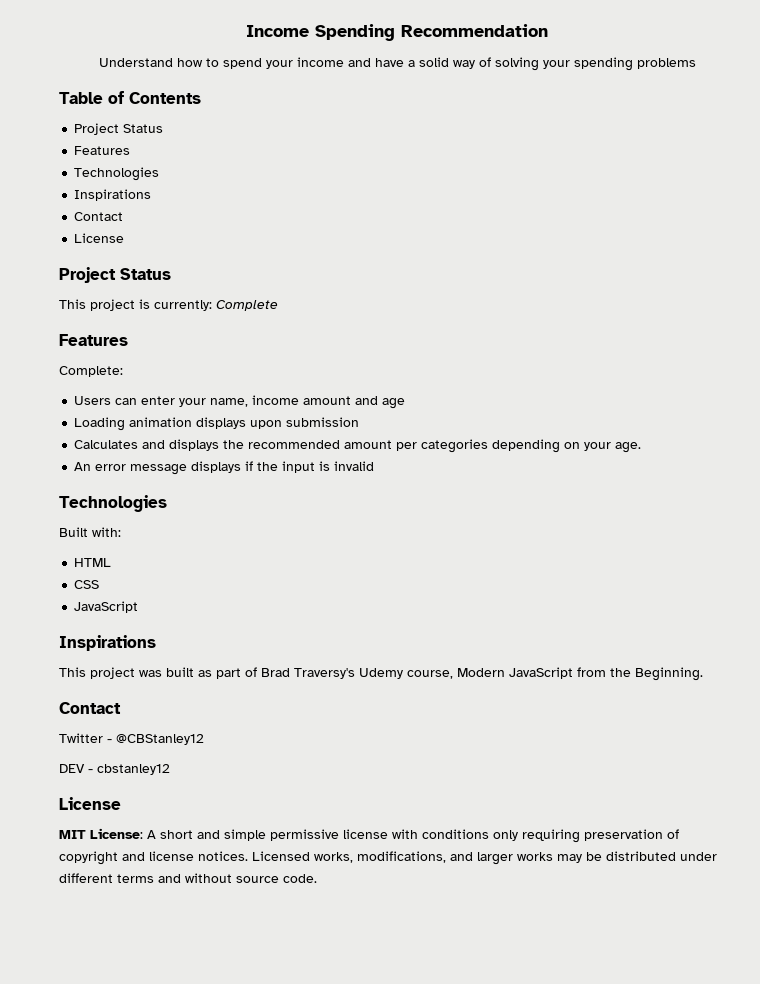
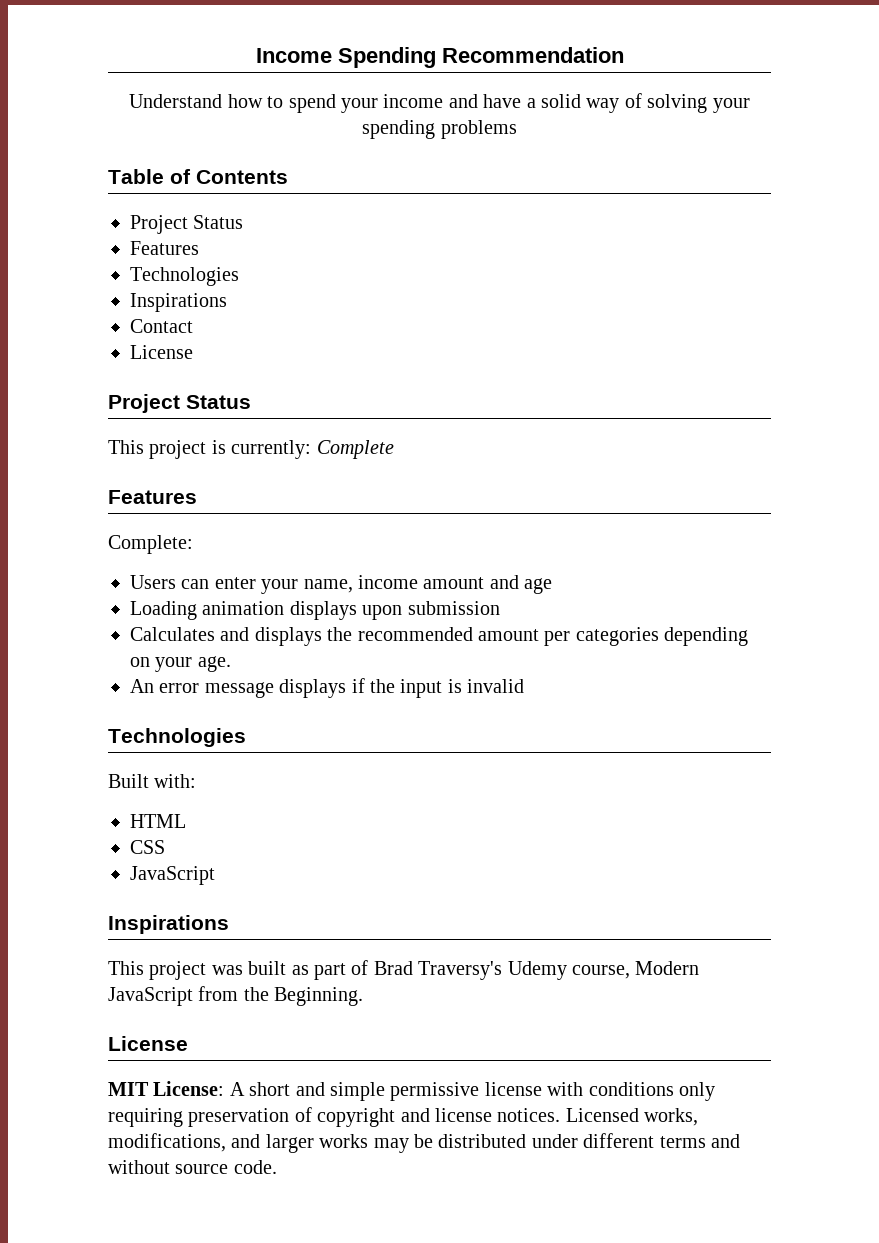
  This project was built as part of Brad Traversy's Udemy course, Modern JavaScript from the Beginning.
- Contact
- Twitter - @CBStanley12
- DEV - cbstanley12

